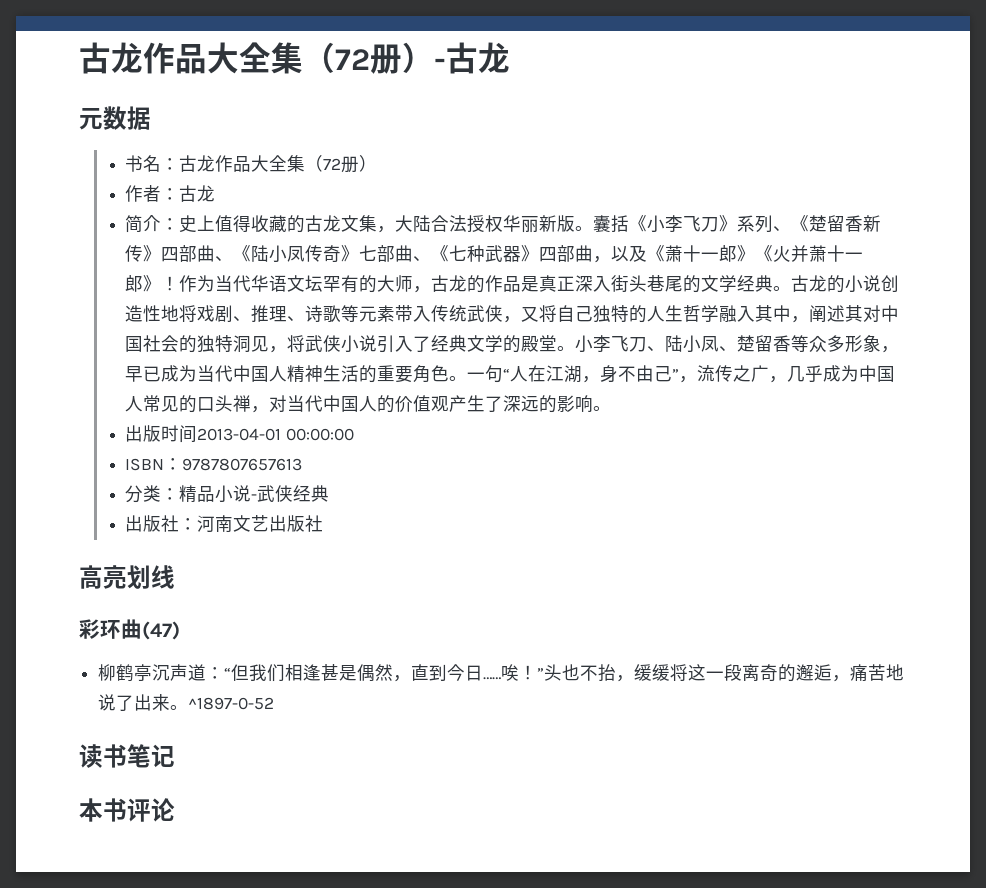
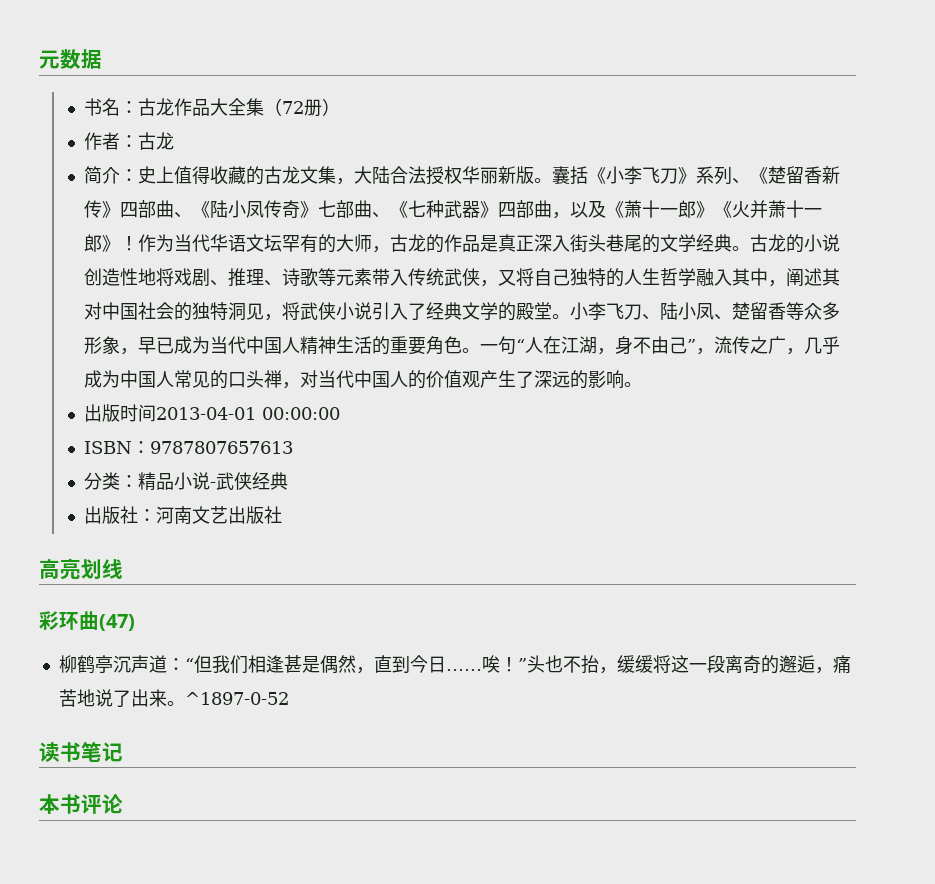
- 古龙作品大全集（72册）-古龙

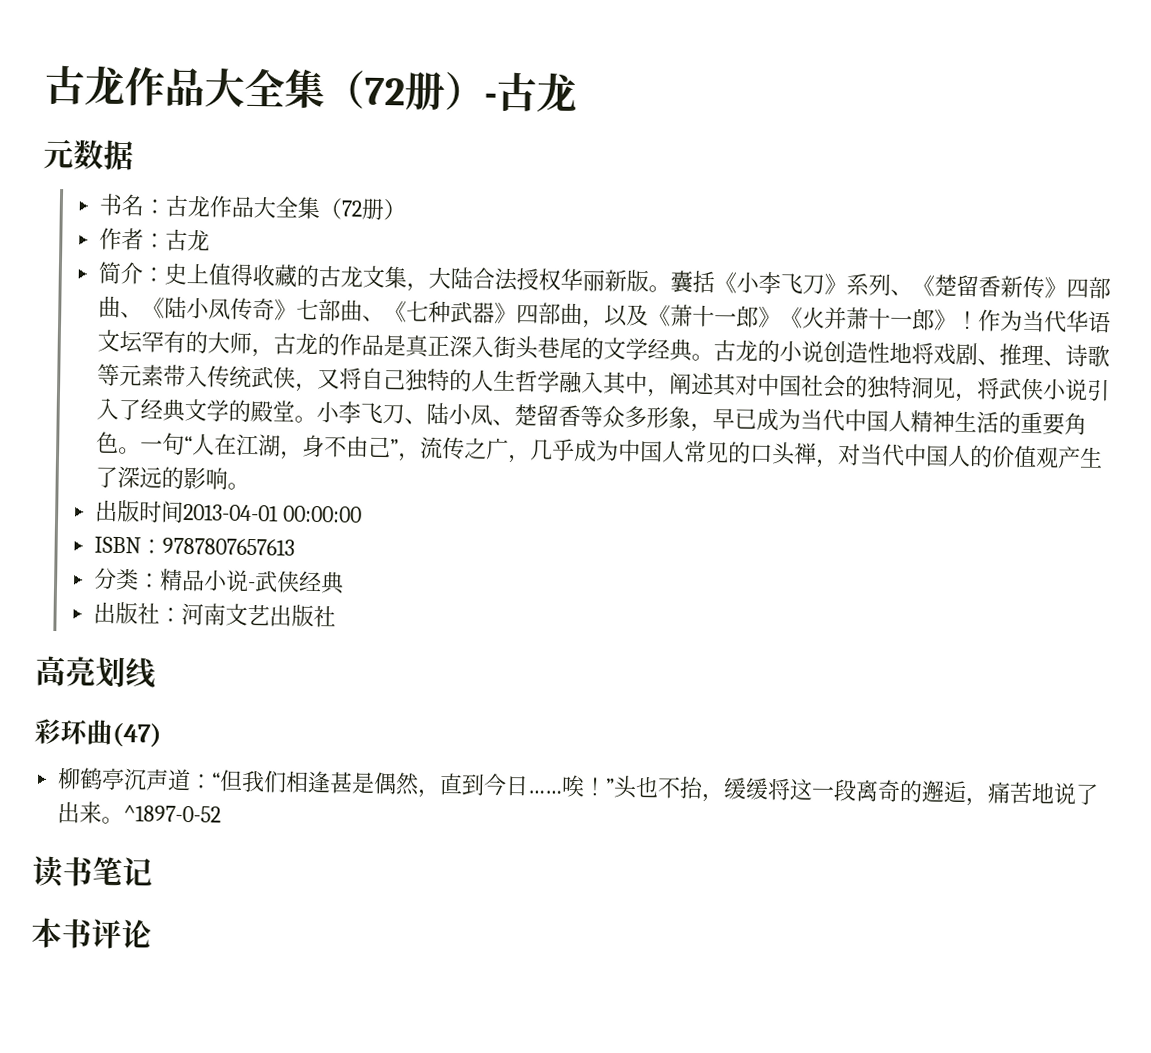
+ 古龙作品大全集（72册）-古龙

